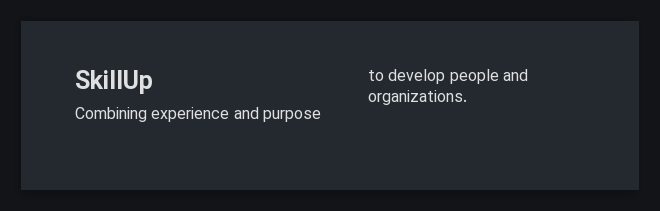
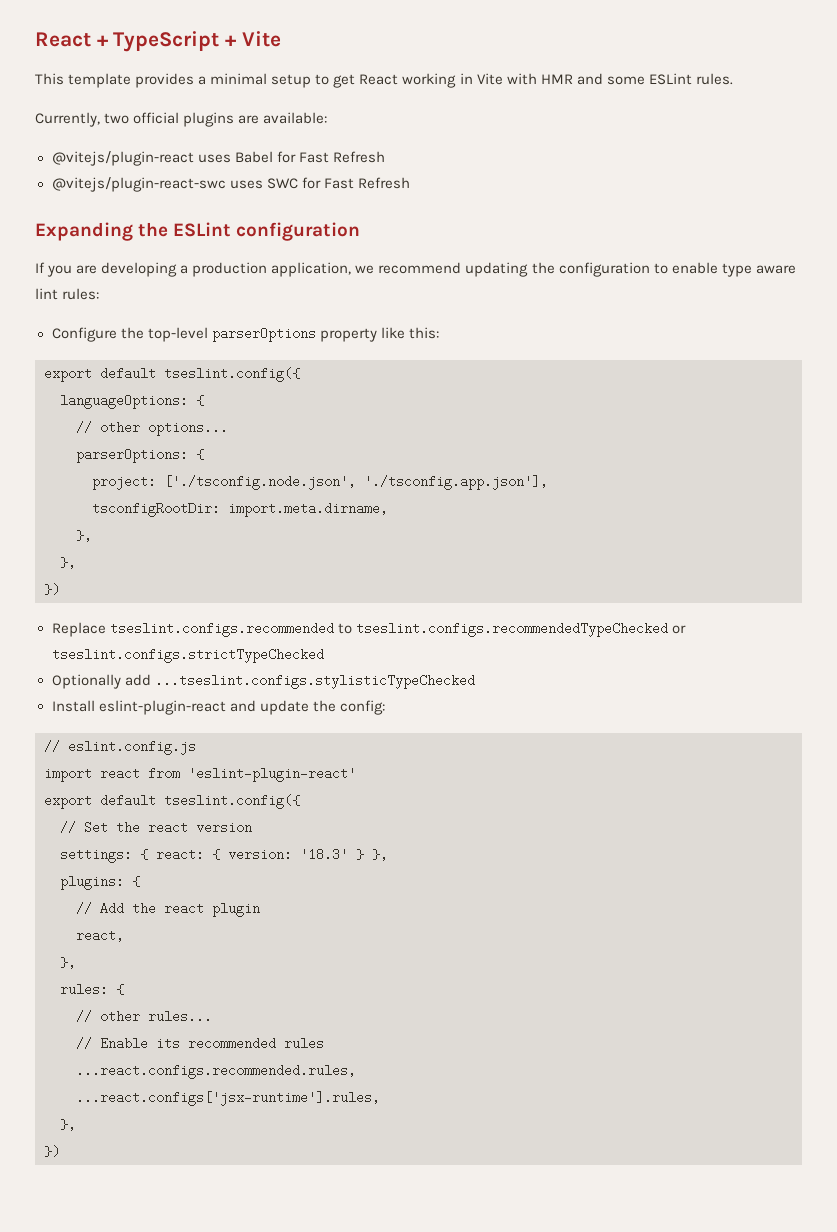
- SkillUp
- Combining experience and purpose to develop people and organizations.
+ React + TypeScript + Vite
+ This template provides a minimal setup to get React working in Vite with HMR and some ESLint rules.
+ Currently, two official plugins are available:
+ @vitejs/plugin-react uses Babel for Fast Refresh
+ @vitejs/plugin-react-swc uses SWC for Fast Refresh
+ Expanding the ESLint configuration
+ If you are developing a production application, we recommend updating the configuration to enable type aware lint rules:
+ Configure the top-level parserOptions property like this:
+ export default tseslint.config({
+ languageOptions: {
+ // other options...
+ parserOptions: {
+ project: ['./tsconfig.node.json', './tsconfig.app.json'],
+ tsconfigRootDir: import.meta.dirname,
+ },
+ },
+ })
+ Replace tseslint.configs.recommended to tseslint.configs.recommendedTypeChecked or tseslint.configs.strictTypeChecked
+ Optionally add ...tseslint.configs.stylisticTypeChecked
+ Install eslint-plugin-react and update the config:
+ // eslint.config.js
+ import react from 'eslint-plugin-react'
+ export default tseslint.config({
+ // Set the react version
+ settings: { react: { version: '18.3' } },
+ plugins: {
+ // Add the react plugin
+ react,
+ },
+ rules: {
+ // other rules...
+ // Enable its recommended rules
+ ...react.configs.recommended.rules,
+ ...react.configs['jsx-runtime'].rules,
+ },
+ })

